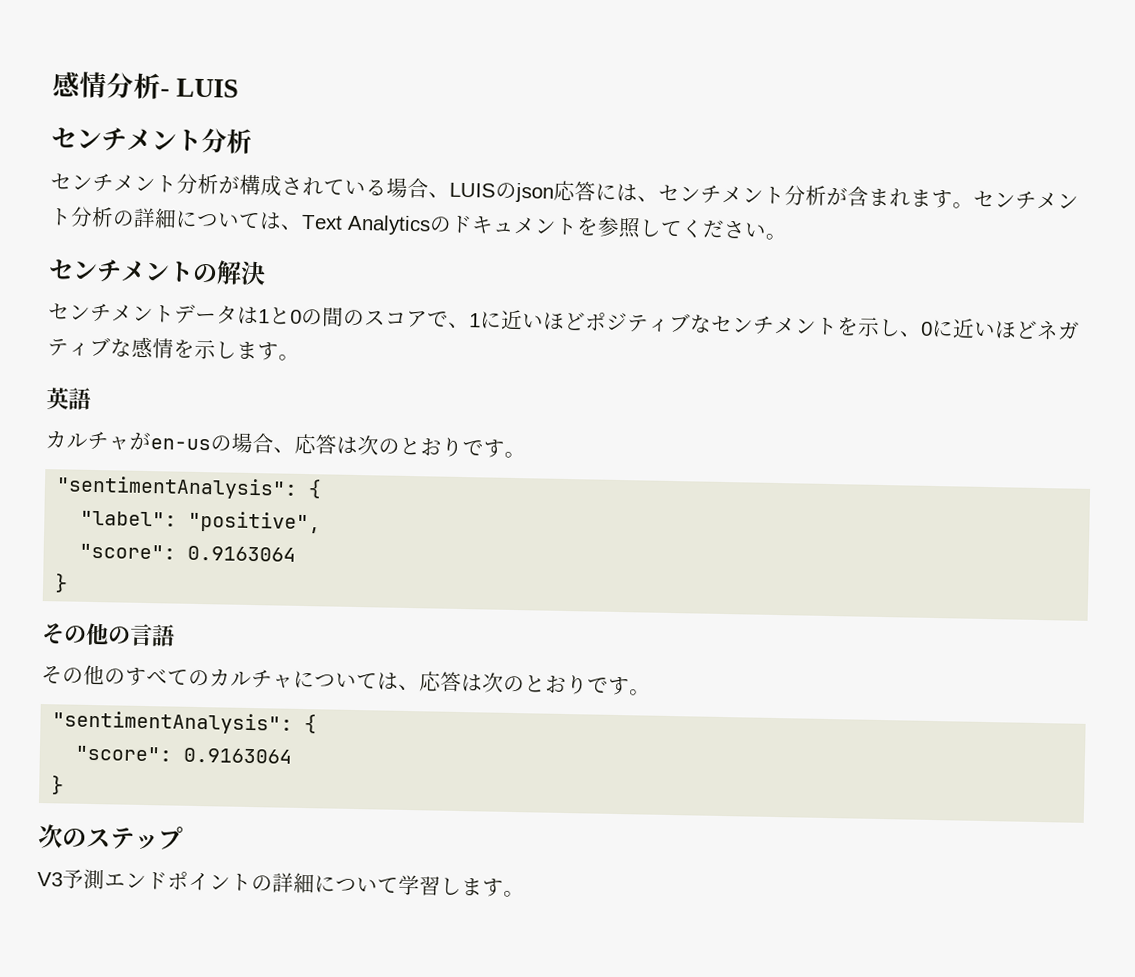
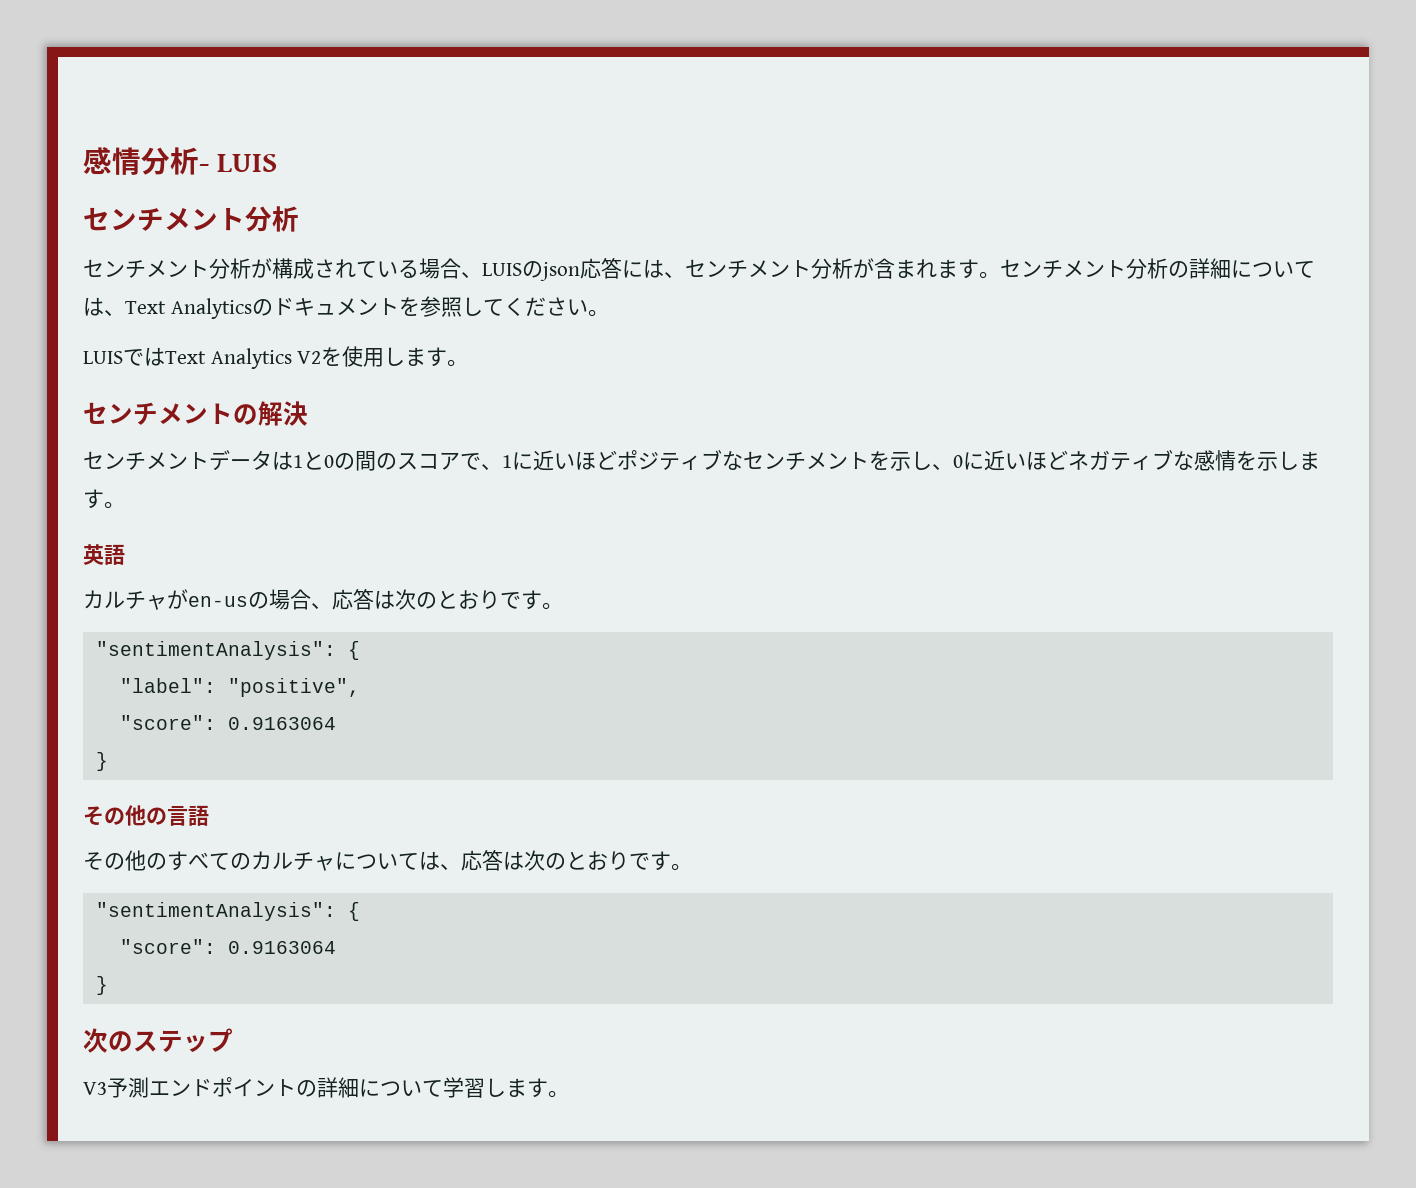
+ LUISではText Analytics V2を使用します。

